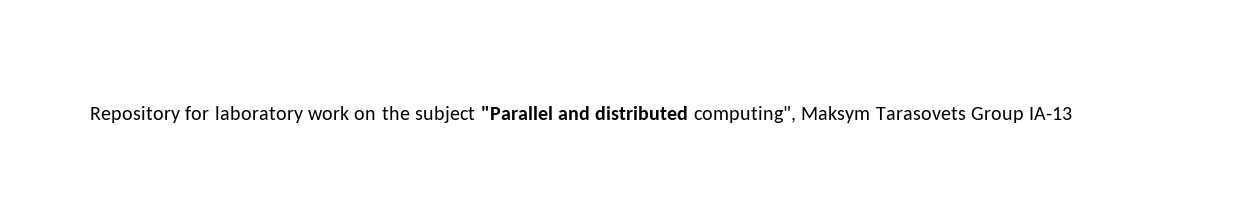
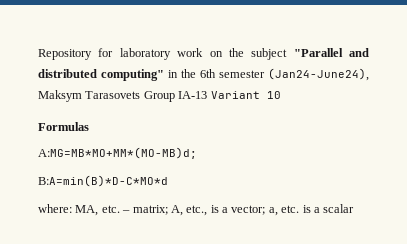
- Repository for laboratory work on the subject "Parallel and distributed computing", Maksym Tarasovets Group IA-13
+ Repository for laboratory work on the subject "Parallel and distributed computing" in the 6th semester (Jan24-June24), Maksym Tarasovets Group IA-13 Variant 10
+ Formulas
+ A:МG=МВ*MО+МM*(МO-MB)d;
+ B:A=min(В)*D-C*MO*d
+ where: MA, etc. – matrix; A, etc., is a vector; a, etc. is a scalar

